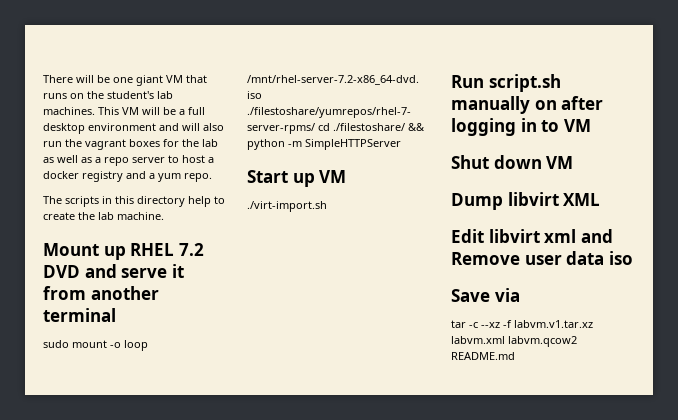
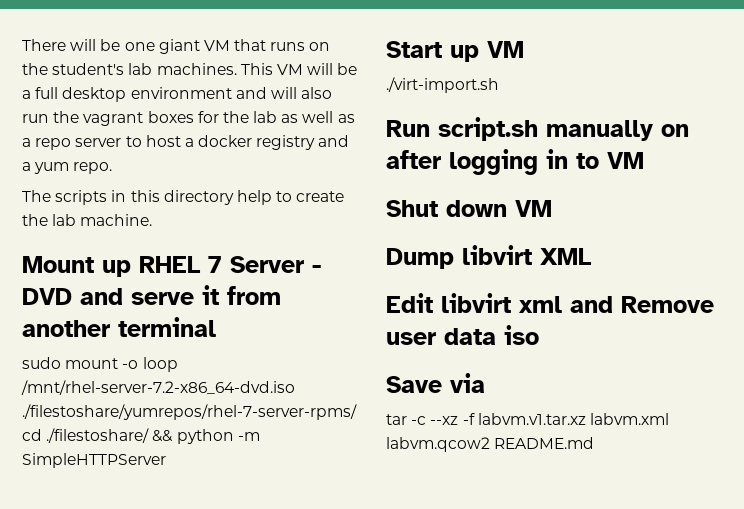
- Mount up RHEL 7.2 DVD and serve it from another terminal
+ Mount up RHEL 7 Server - DVD and serve it from another terminal

